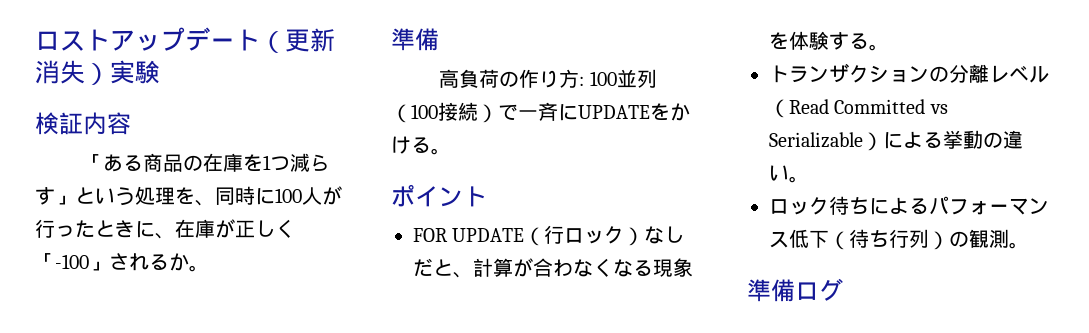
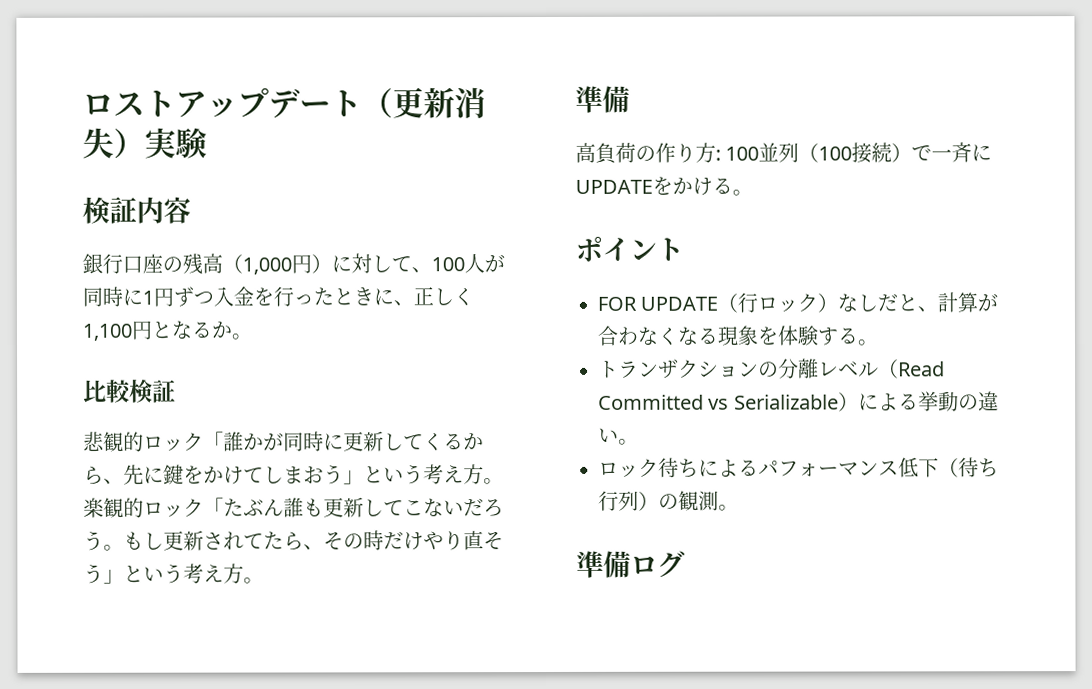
- 「ある商品の在庫を1つ減らす」という処理を、同時に100人が行ったときに、在庫が正しく「-100」されるか。
+ 銀行口座の残高（1,000円）に対して、100人が同時に1円ずつ入金を行ったときに、正しく1,100円となるか。
+ 比較検証
+ 悲観的ロック「誰かが同時に更新してくるから、先に鍵をかけてしまおう」という考え方。楽観的ロック「たぶん誰も更新してこないだろう。もし更新されてたら、その時だけやり直そう」という考え方。

